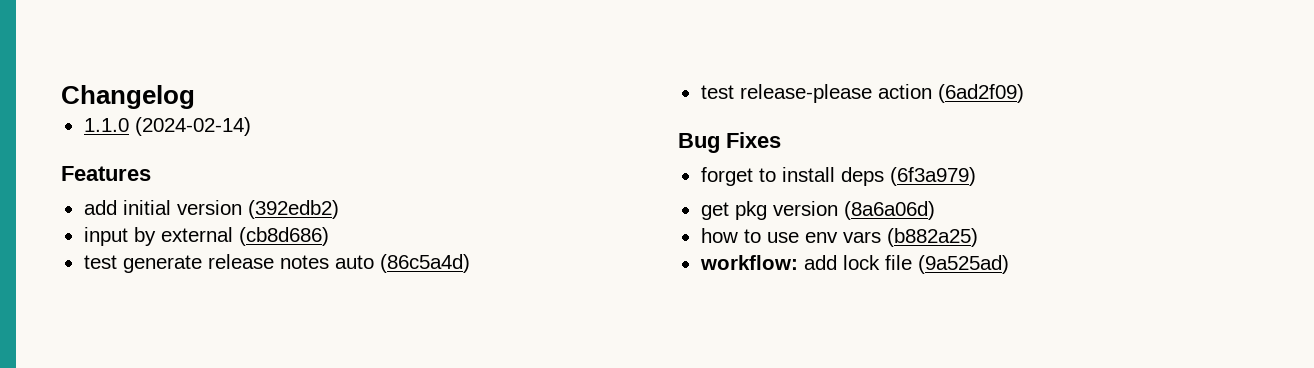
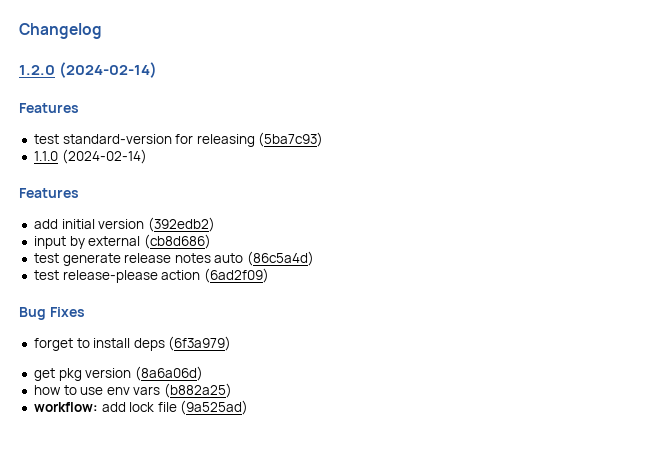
+ 1.2.0 (2024-02-14)
+ Features
+ test standard-version for releasing (5ba7c93)

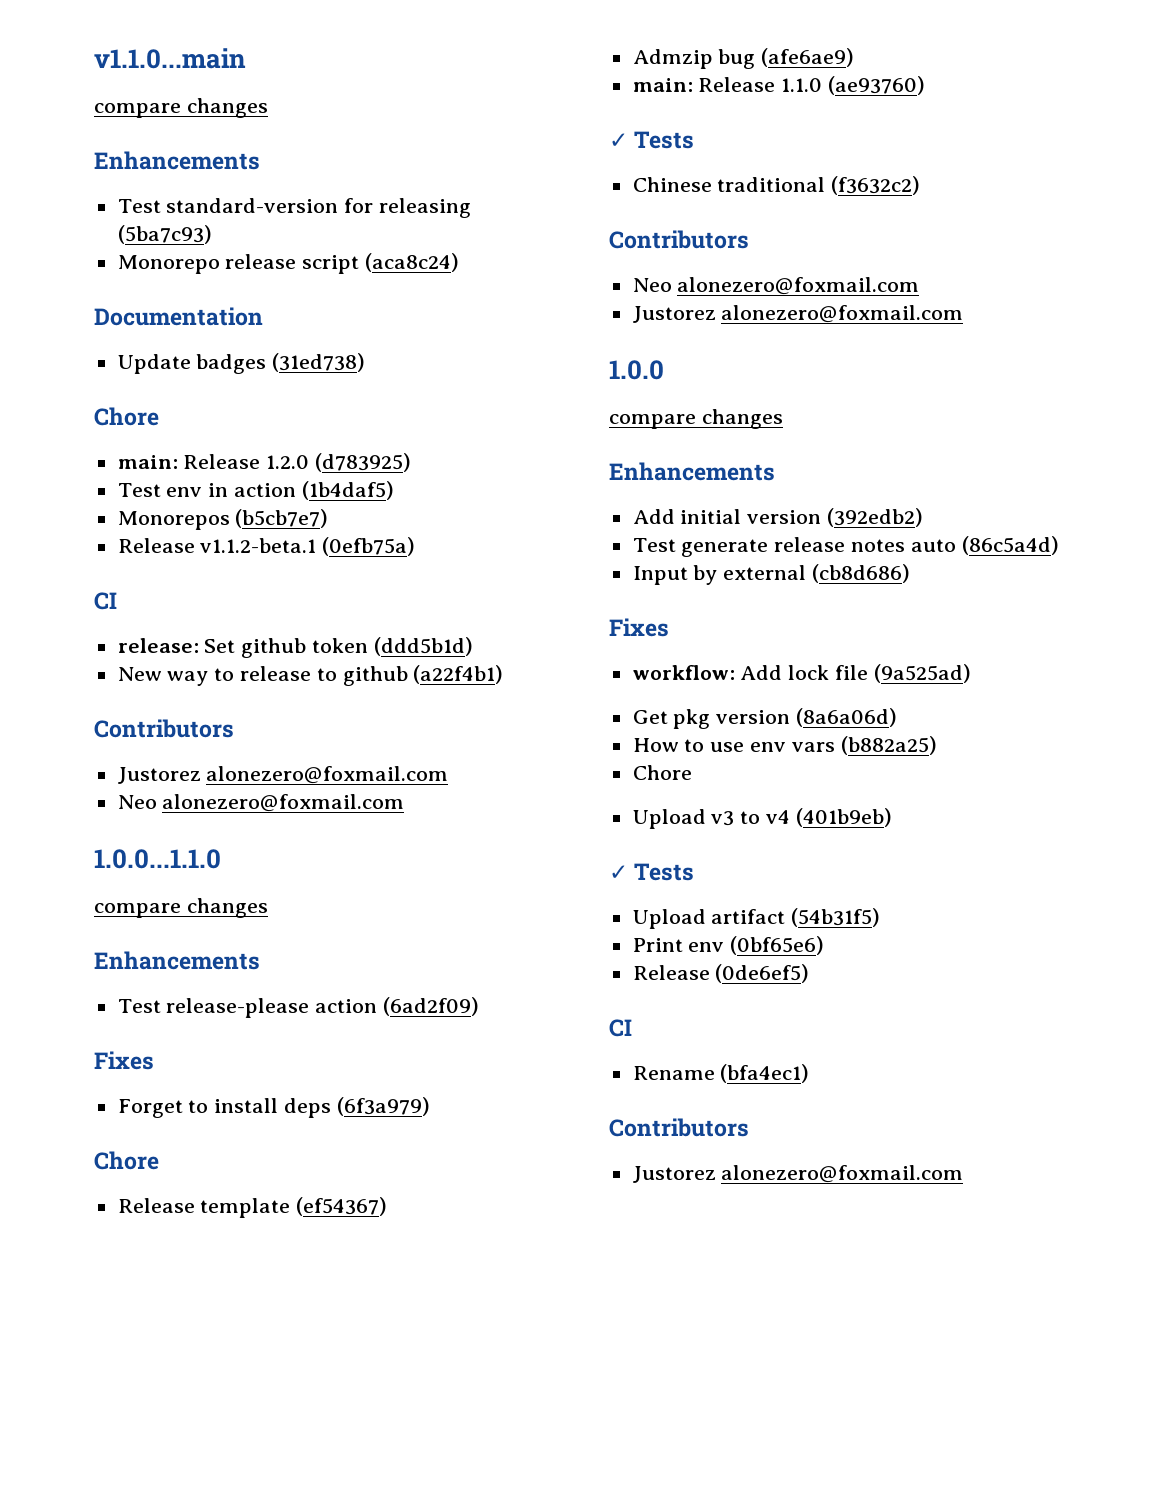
- Changelog
- 1.2.0 (2024-02-14)
- Features
- test standard-version for releasing (5ba7c93)
+ v1.1.0...main
+ compare changes
+ Enhancements
+ Test standard-version for releasing (5ba7c93)
- 1.1.0 (2024-02-14)
- Features
- add initial version (392edb2)
- input by external (cb8d686)
- test generate release notes auto (86c5a4d)
+ Monorepo release script (aca8c24)
+ Documentation
+ Update badges (31ed738)
+ Chore
+ main: Release 1.2.0 (d783925)
+ Test env in action (1b4daf5)
+ Monorepos (b5cb7e7)
+ Release v1.1.2-beta.1 (0efb75a)
+ CI
+ release: Set github token (ddd5b1d)
+ New way to release to github (a22f4b1)
+ Contributors
+ Justorez alonezero@foxmail.com
+ Neo alonezero@foxmail.com
+ 1.0.0...1.1.0
+ compare changes
+ Enhancements
+ Test release-please action (6ad2f09)
+ Fixes
+ Forget to install deps (6f3a979)
+ Chore
+ Release template (ef54367)
+ Admzip bug (afe6ae9)
+ main: Release 1.1.0 (ae93760)
+ ✓ Tests
+ Chinese traditional (f3632c2)
+ Contributors
+ Neo alonezero@foxmail.com
+ Justorez alonezero@foxmail.com
+ 1.0.0
+ compare changes
+ Enhancements
+ Add initial version (392edb2)
+ Test generate release notes auto (86c5a4d)
- test release-please action (6ad2f09)
- Bug Fixes
- forget to install deps (6f3a979)
- get pkg version (8a6a06d)
+ Input by external (cb8d686)
+ Fixes
+ workflow: Add lock file (9a525ad)
+ Get pkg version (8a6a06d)
- how to use env vars (b882a25)
- workflow: add lock file (9a525ad)
+ How to use env vars (b882a25)
+ Chore
+ Upload v3 to v4 (401b9eb)
+ ✓ Tests
+ Upload artifact (54b31f5)
+ Print env (0bf65e6)
+ Release (0de6ef5)
+ CI
+ Rename (bfa4ec1)
+ Contributors
+ Justorez alonezero@foxmail.com

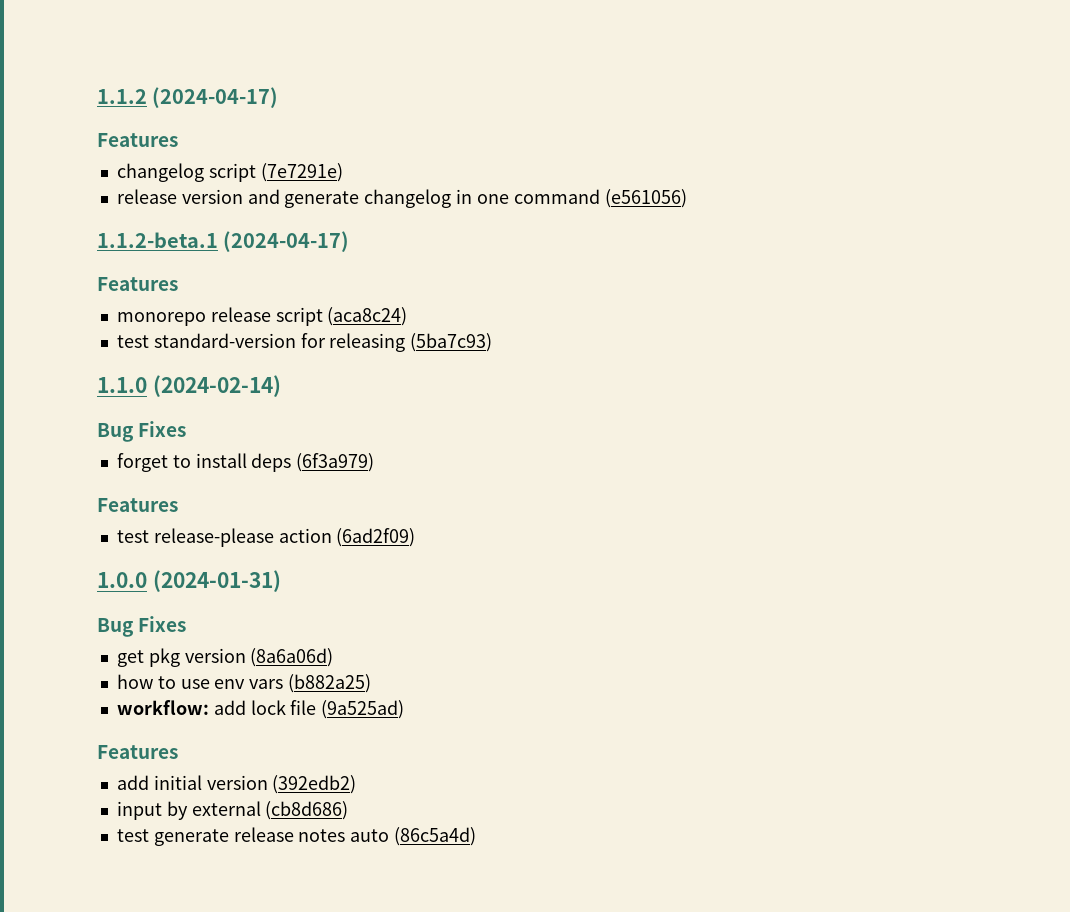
- v1.1.0...main
- compare changes
- Enhancements
- Test standard-version for releasing (5ba7c93)
- Monorepo release script (aca8c24)
- Documentation
- Update badges (31ed738)
- Chore
- main: Release 1.2.0 (d783925)
- Test env in action (1b4daf5)
- Monorepos (b5cb7e7)
- Release v1.1.2-beta.1 (0efb75a)
- CI
- release: Set github token (ddd5b1d)
- New way to release to github (a22f4b1)
- Contributors
- Justorez alonezero@foxmail.com
- Neo alonezero@foxmail.com
- 1.0.0...1.1.0
- compare changes
- Enhancements
- Test release-please action (6ad2f09)
- Fixes
- Forget to install deps (6f3a979)
- Chore
- Release template (ef54367)
- Admzip bug (afe6ae9)
- main: Release 1.1.0 (ae93760)
- ✓ Tests
- Chinese traditional (f3632c2)
- Contributors
- Neo alonezero@foxmail.com
- Justorez alonezero@foxmail.com
- 1.0.0
- compare changes
- Enhancements
- Add initial version (392edb2)
- Test generate release notes auto (86c5a4d)
- Input by external (cb8d686)
- Fixes
- workflow: Add lock file (9a525ad)
- Get pkg version (8a6a06d)
+ 1.1.2 (2024-04-17)
+ Features
+ changelog script (7e7291e)
+ release version and generate changelog in one command (e561056)
+ 1.1.2-beta.1 (2024-04-17)
+ Features
+ monorepo release script (aca8c24)
+ test standard-version for releasing (5ba7c93)
+ 1.1.0 (2024-02-14)
+ Bug Fixes
+ forget to install deps (6f3a979)
+ Features
+ test release-please action (6ad2f09)
+ 1.0.0 (2024-01-31)
+ Bug Fixes
+ get pkg version (8a6a06d)
- How to use env vars (b882a25)
- Chore
- Upload v3 to v4 (401b9eb)
- ✓ Tests
- Upload artifact (54b31f5)
- Print env (0bf65e6)
- Release (0de6ef5)
- CI
- Rename (bfa4ec1)
- Contributors
- Justorez alonezero@foxmail.com
+ how to use env vars (b882a25)
+ workflow: add lock file (9a525ad)
+ Features
+ add initial version (392edb2)
+ input by external (cb8d686)
+ test generate release notes auto (86c5a4d)

